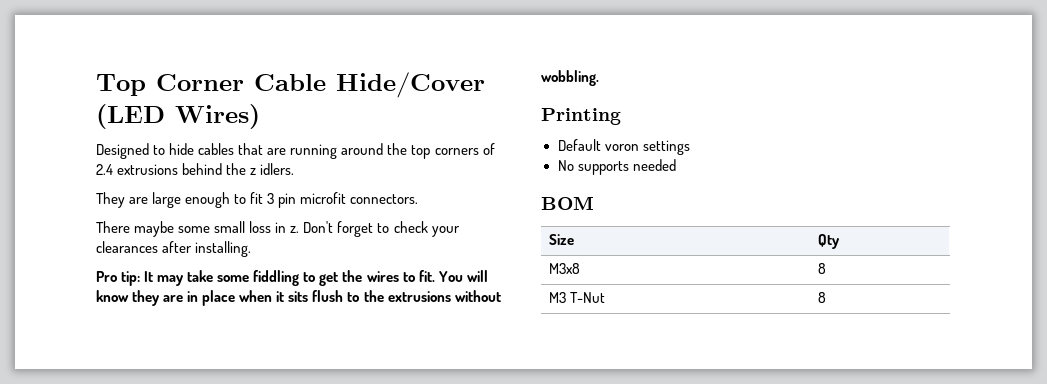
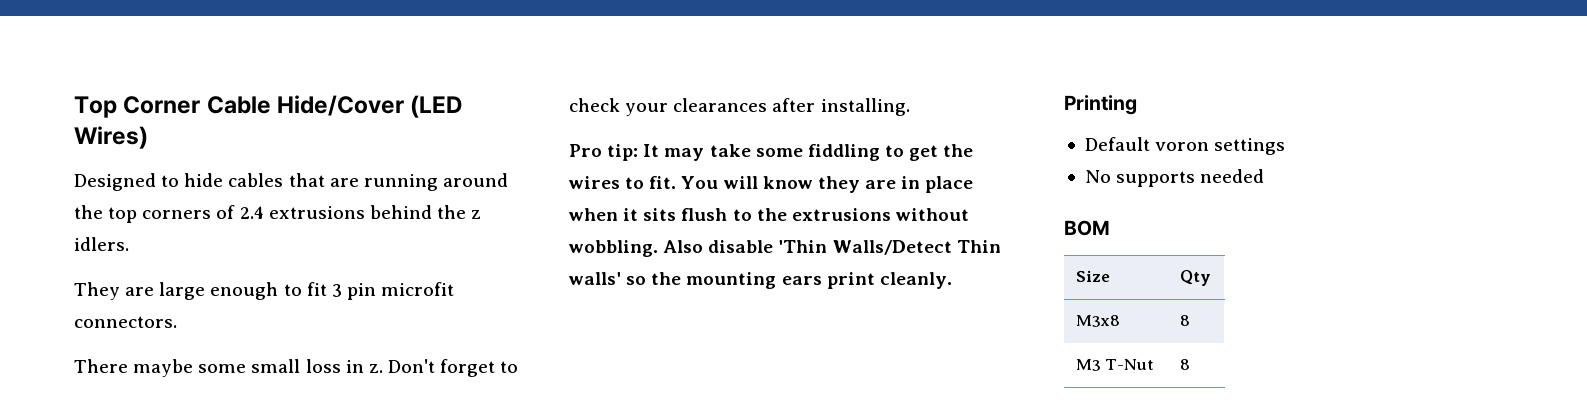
+ Also disable 'Thin Walls/Detect Thin walls' so the mounting ears print cleanly.

